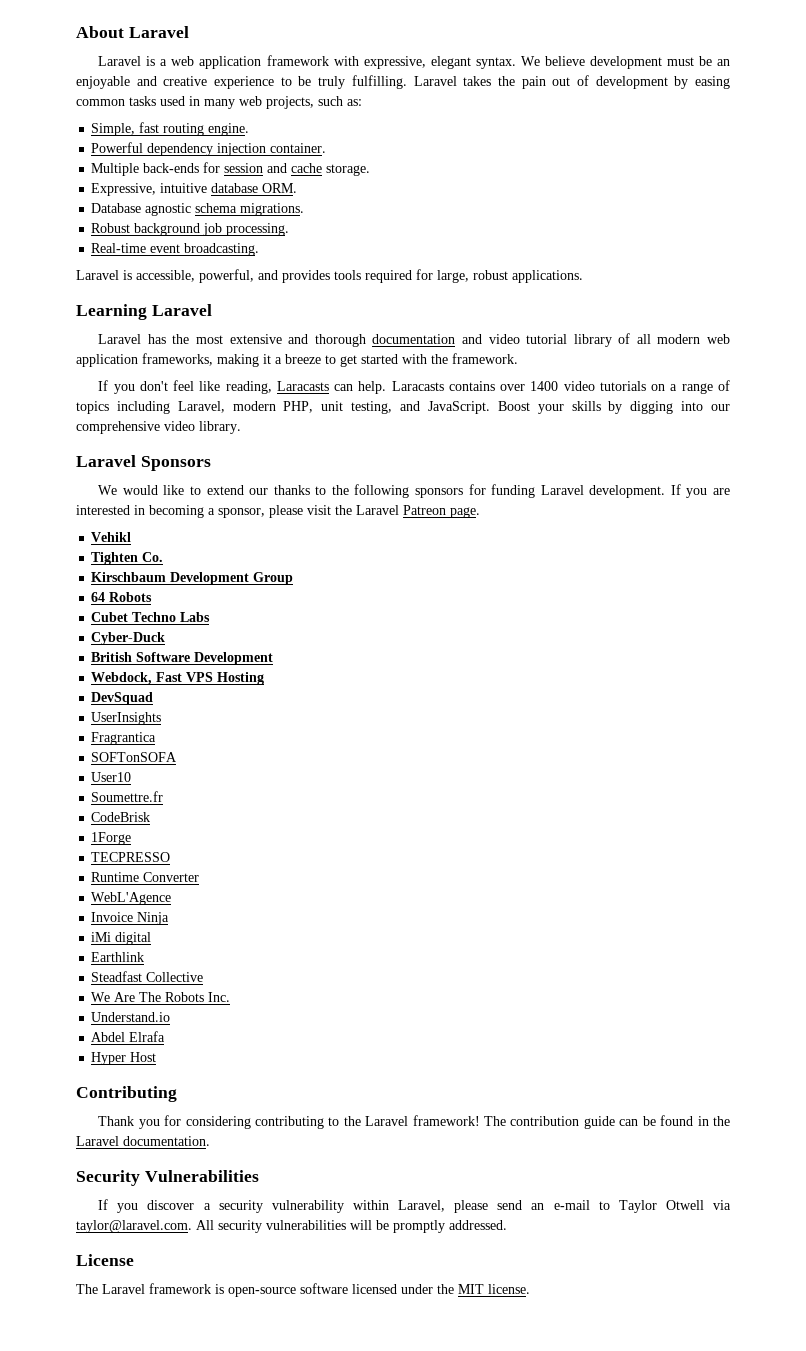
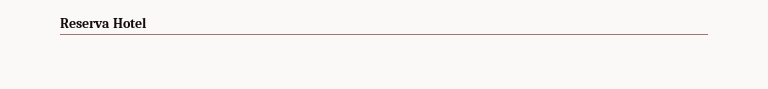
- About Laravel
- Laravel is a web application framework with expressive, elegant syntax. We believe development must be an enjoyable and creative experience to be truly fulfilling. Laravel takes the pain out of development by easing common tasks used in many web projects, such as:
- Simple, fast routing engine.
- Powerful dependency injection container.
- Multiple back-ends for session and cache storage.
- Expressive, intuitive database ORM.
- Database agnostic schema migrations.
- Robust background job processing.
- Real-time event broadcasting.
- Laravel is accessible, powerful, and provides tools required for large, robust applications.
- Learning Laravel
- Laravel has the most extensive and thorough documentation and video tutorial library of all modern web application frameworks, making it a breeze to get started with the framework.
- If you don't feel like reading, Laracasts can help. Laracasts contains over 1400 video tutorials on a range of topics including Laravel, modern PHP, unit testing, and JavaScript. Boost your skills by digging into our comprehensive video library.
- Laravel Sponsors
- We would like to extend our thanks to the following sponsors for funding Laravel development. If you are interested in becoming a sponsor, please visit the Laravel Patreon page.
- Vehikl
- Tighten Co.
- Kirschbaum Development Group
- 64 Robots
- Cubet Techno Labs
- Cyber-Duck
- British Software Development
- Webdock, Fast VPS Hosting
- DevSquad
- UserInsights
- Fragrantica
- SOFTonSOFA
- User10
- Soumettre.fr
- CodeBrisk
- 1Forge
- TECPRESSO
- Runtime Converter
- WebL'Agence
- Invoice Ninja
- iMi digital
- Earthlink
- Steadfast Collective
- We Are The Robots Inc.
- Understand.io
- Abdel Elrafa
- Hyper Host
- Contributing
- Thank you for considering contributing to the Laravel framework! The contribution guide can be found in the Laravel documentation.
- Security Vulnerabilities
- If you discover a security vulnerability within Laravel, please send an e-mail to Taylor Otwell via taylor@laravel.com. All security vulnerabilities will be promptly addressed.
- License
- The Laravel framework is open-source software licensed under the MIT license.
+ Reserva Hotel

